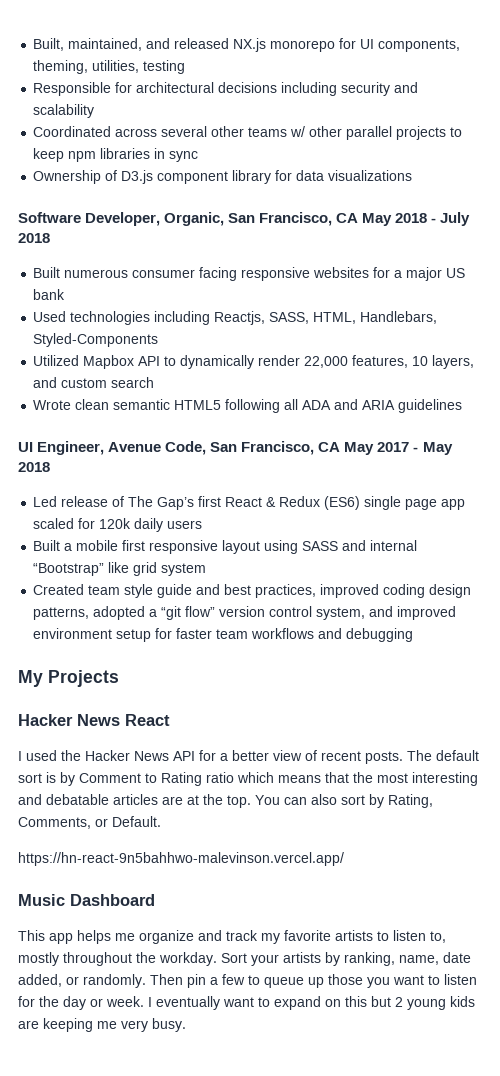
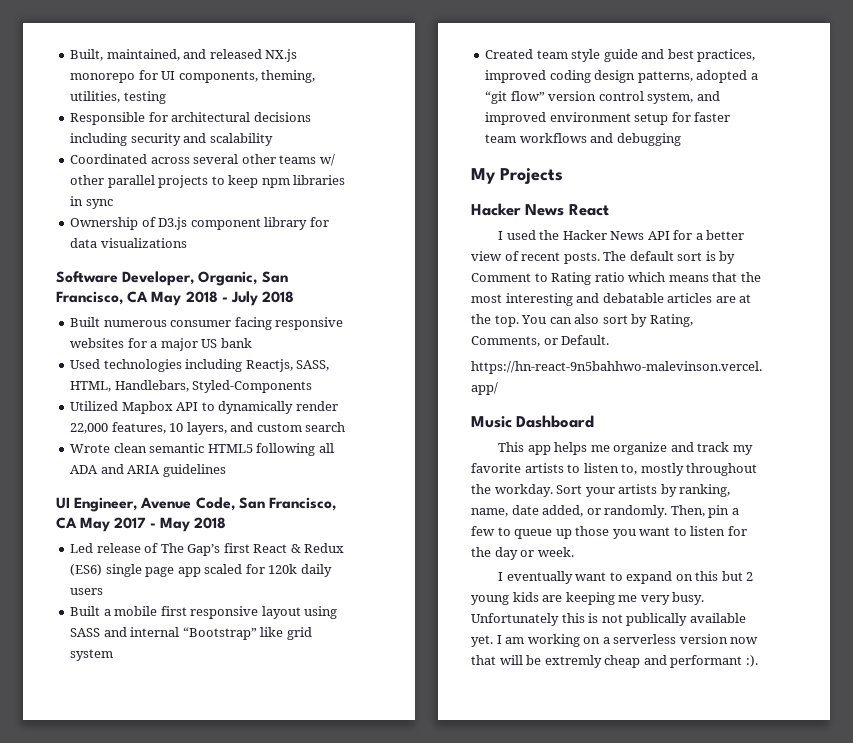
- Then pin a few to queue up those you want to listen for the day or week. I eventually want to expand on this but 2 young kids are keeping me very busy.
+ Then, pin a few to queue up those you want to listen for the day or week.
+ I eventually want to expand on this but 2 young kids are keeping me very busy.
+ Unfortunately this is not publically available yet. I am working on a serverless version now that will be extremly cheap and performant :).

